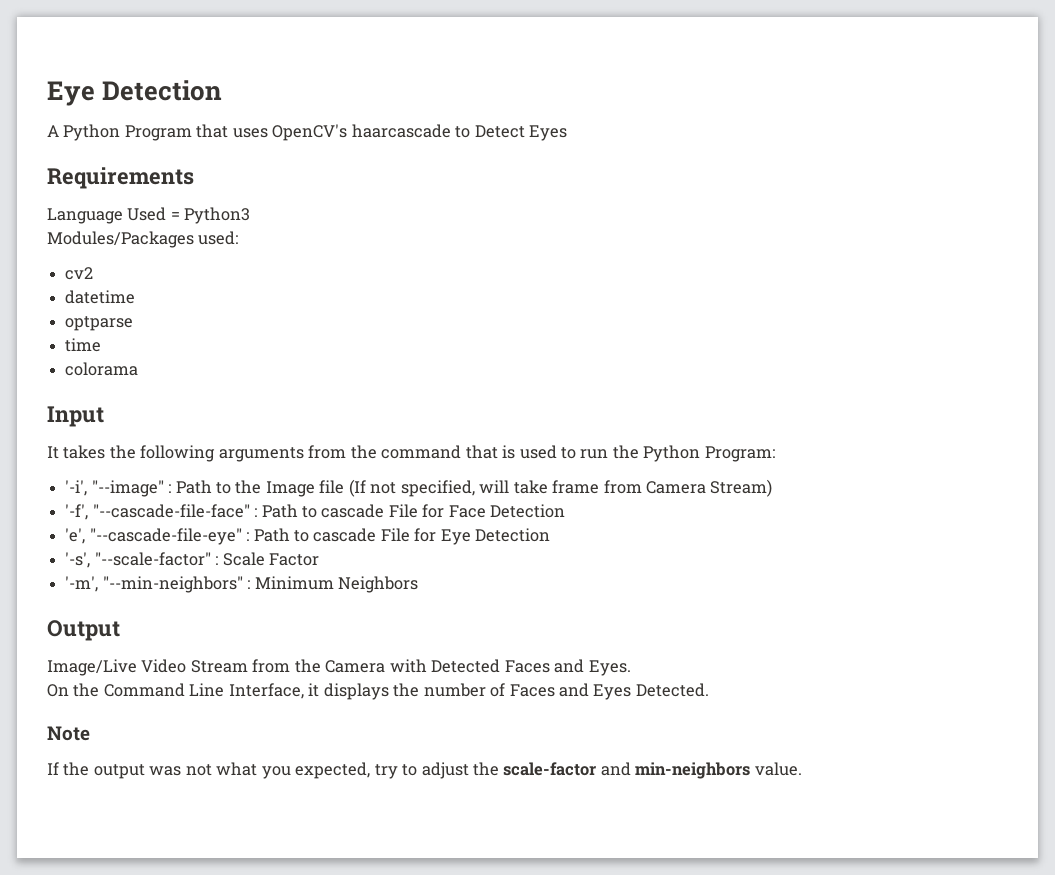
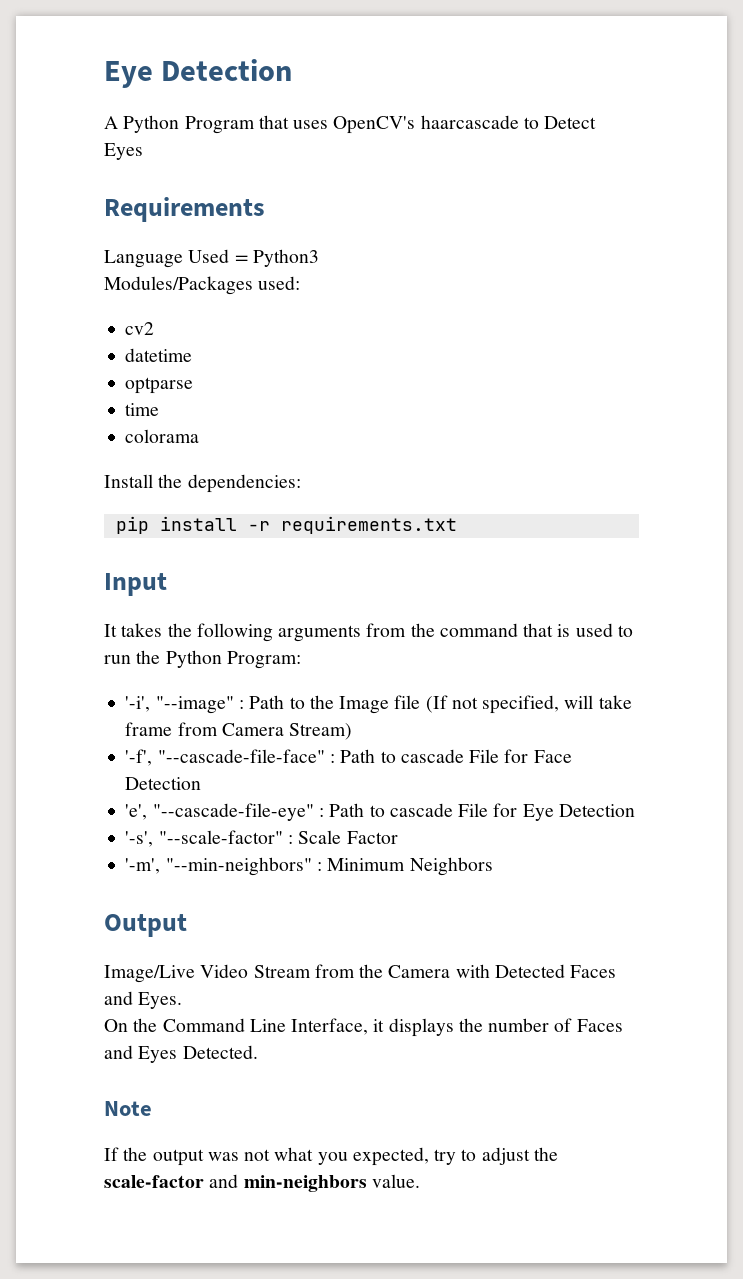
+ Install the dependencies:
+ pip install -r requirements.txt

